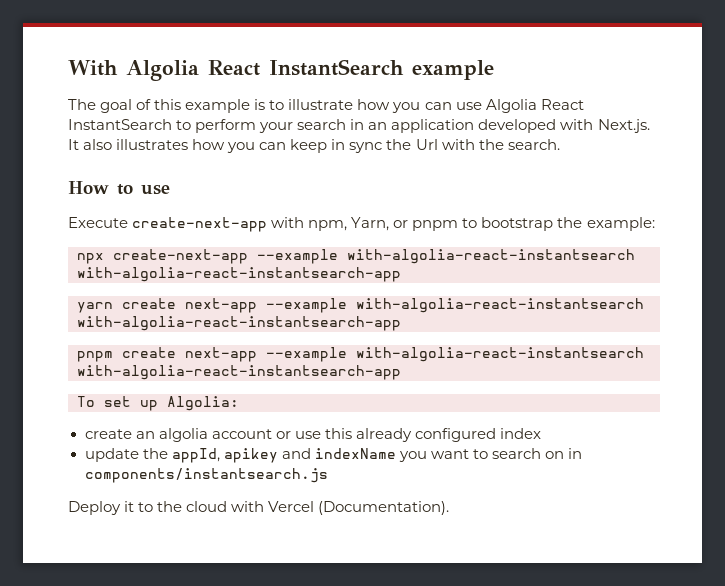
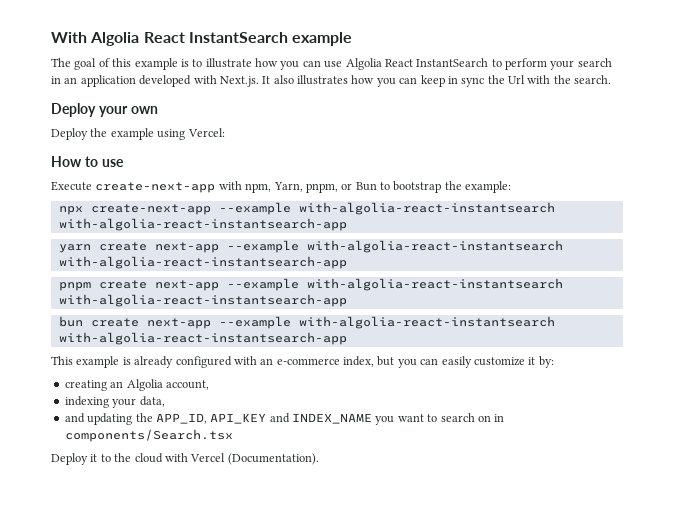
+ Deploy your own
+ Deploy the example using Vercel:
- Execute create-next-app with npm, Yarn, or pnpm to bootstrap the example:
+ Execute create-next-app with npm, Yarn, pnpm, or Bun to bootstrap the example:
- To set up Algolia:
- create an algolia account or use this already configured index
- update the appId, apikey and indexName you want to search on in components/instantsearch.js
+ bun create next-app --example with-algolia-react-instantsearch with-algolia-react-instantsearch-app
+ This example is already configured with an e-commerce index, but you can easily customize it by:
+ creating an Algolia account,
+ indexing your data,
+ and updating the APP_ID, API_KEY and INDEX_NAME you want to search on in components/Search.tsx

